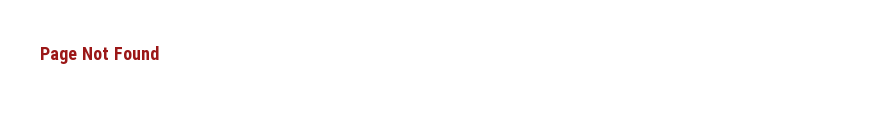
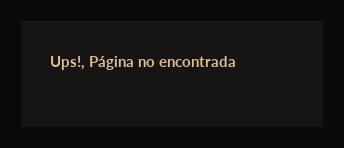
- Page Not Found
+ Ups!, Página no encontrada

